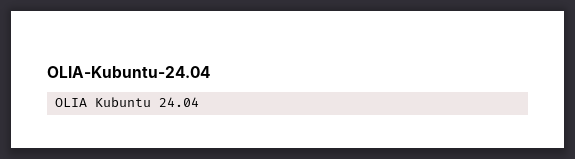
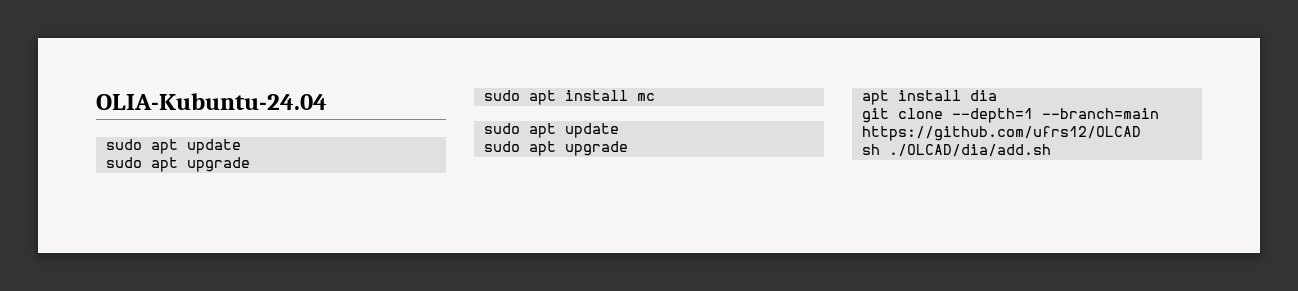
  OLIA-Kubuntu-24.04
- OLIA Kubuntu 24.04
+ sudo apt update
+ sudo apt upgrade
+ sudo apt install mc
+ sudo apt update
+ sudo apt upgrade
+ apt install dia
+ git clone --depth=1 --branch=main https://github.com/ufrs12/OLCAD
+ sh ./OLCAD/dia/add.sh

